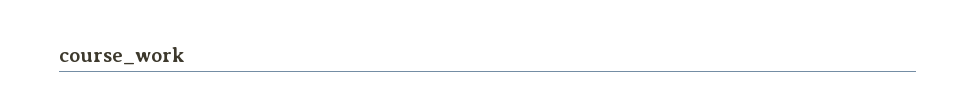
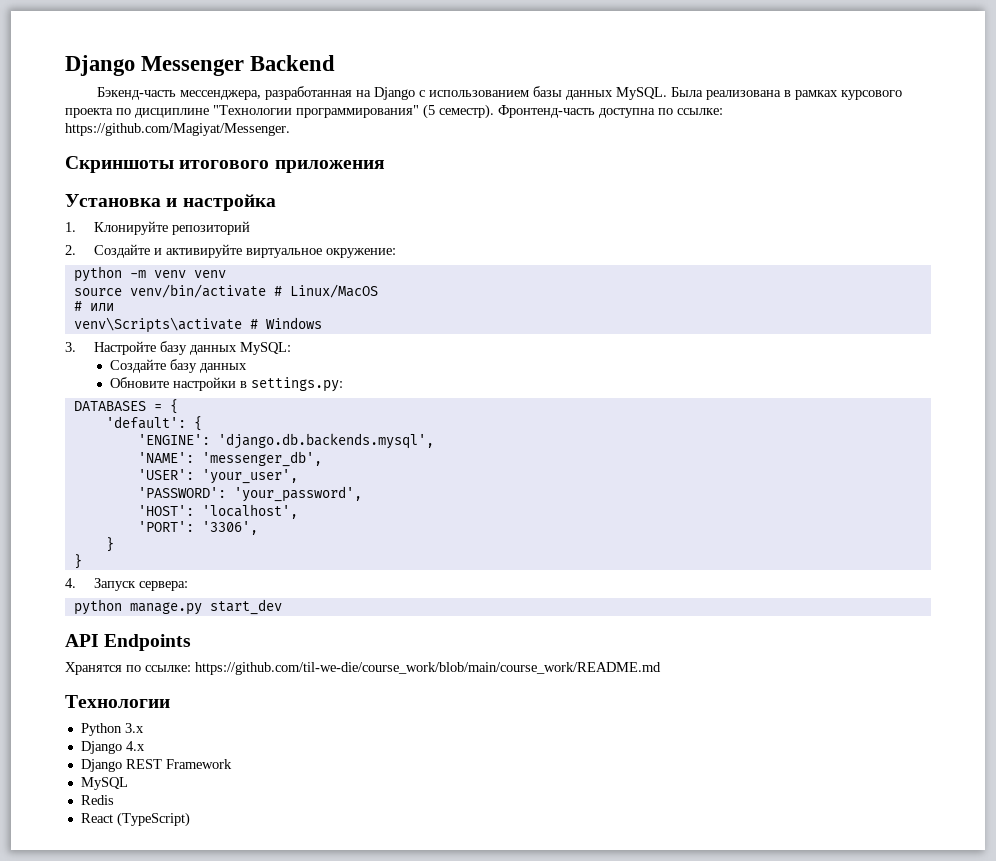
- course_work
+ Django Messenger Backend
+ Бэкенд-часть мессенджера, разработанная на Django с использованием базы данных MySQL. Была реализована в рамках курсового проекта по дисциплине "Технологии программирования" (5 семестр). Фронтенд-часть доступна по ссылке: https://github.com/Magiyat/Messenger.
+ Скриншоты итогового приложения
+ Установка и настройка
+ 1. Клонируйте репозиторий
+ 2. Создайте и активируйте виртуальное окружение:
+ python -m venv venv
+ source venv/bin/activate # Linux/MacOS
+ # или
+ venv\Scripts\activate # Windows
+ 3. Настройте базу данных MySQL:
+ Создайте базу данных
+ Обновите настройки в settings.py:
+ DATABASES = {
+ 'default': {
+ 'ENGINE': 'django.db.backends.mysql',
+ 'NAME': 'messenger_db',
+ 'USER': 'your_user',
+ 'PASSWORD': 'your_password',
+ 'HOST': 'localhost',
+ 'PORT': '3306',
+ }
+ }
+ 4. Запуск сервера:
+ python manage.py start_dev
+ API Endpoints
+ Хранятся по ссылке: https://github.com/til-we-die/course_work/blob/main/course_work/README.md
+ Технологии
+ Python 3.x
+ Django 4.x
+ Django REST Framework
+ MySQL
+ Redis
+ React (TypeScript)

